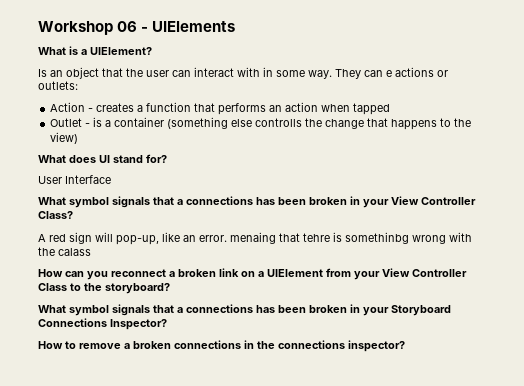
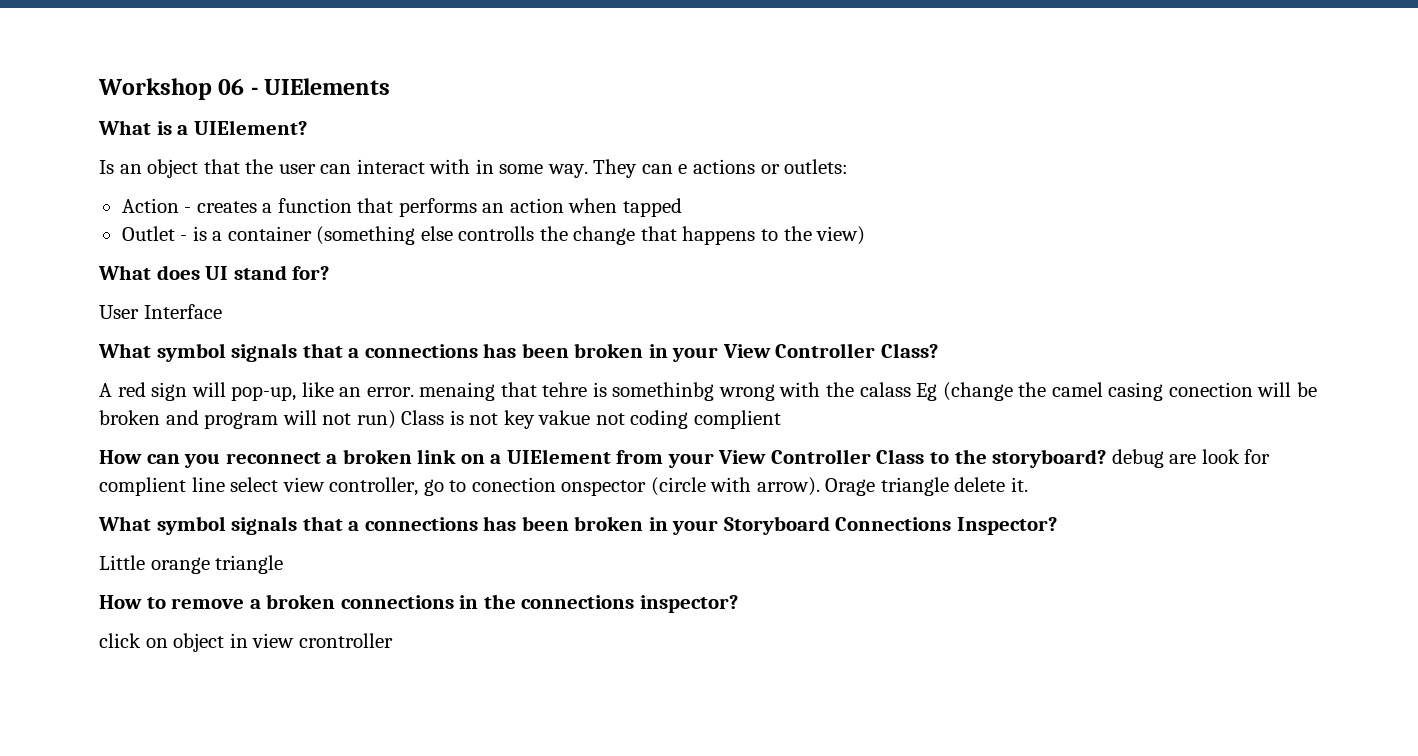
- A red sign will pop-up, like an error. menaing that tehre is somethinbg wrong with the calass
+ A red sign will pop-up, like an error. menaing that tehre is somethinbg wrong with the calass Eg (change the camel casing conection will be broken and program will not run) Class is not key vakue not coding complient
- How can you reconnect a broken link on a UIElement from your View Controller Class to the storyboard?
+ How can you reconnect a broken link on a UIElement from your View Controller Class to the storyboard? debug are look for complient line select view controller, go to conection onspector (circle with arrow). Orage triangle delete it.
+ Little orange triangle
+ click on object in view crontroller

